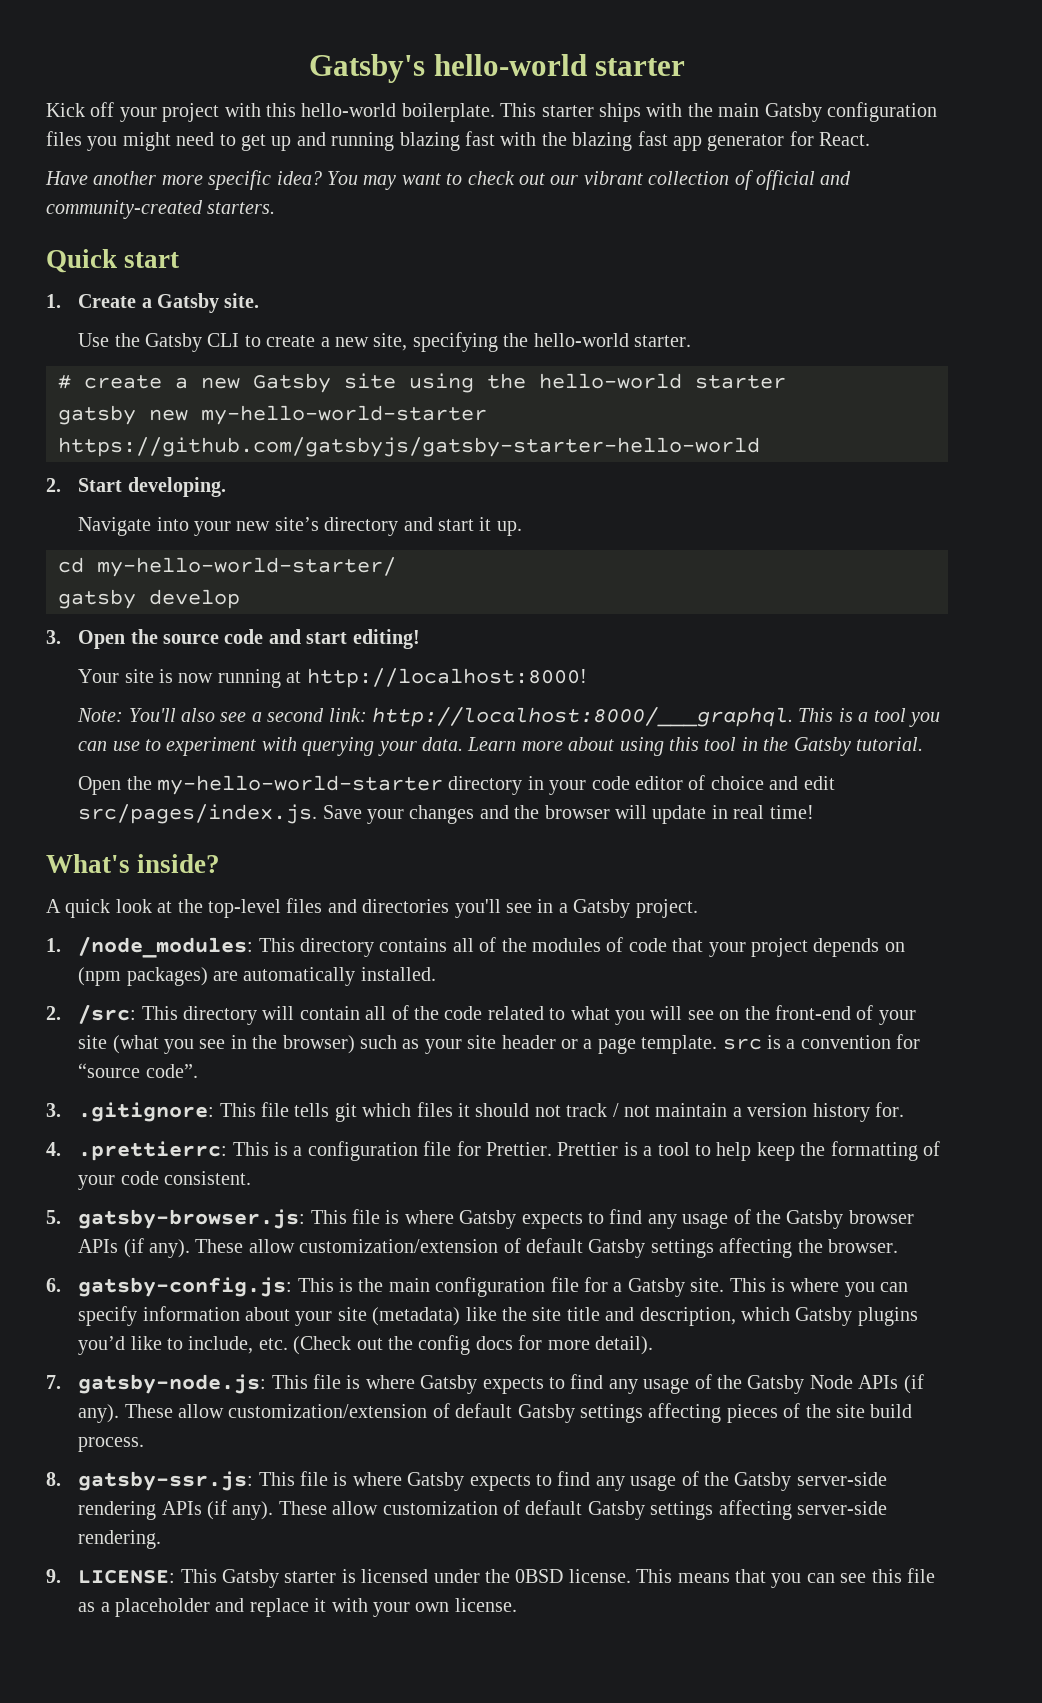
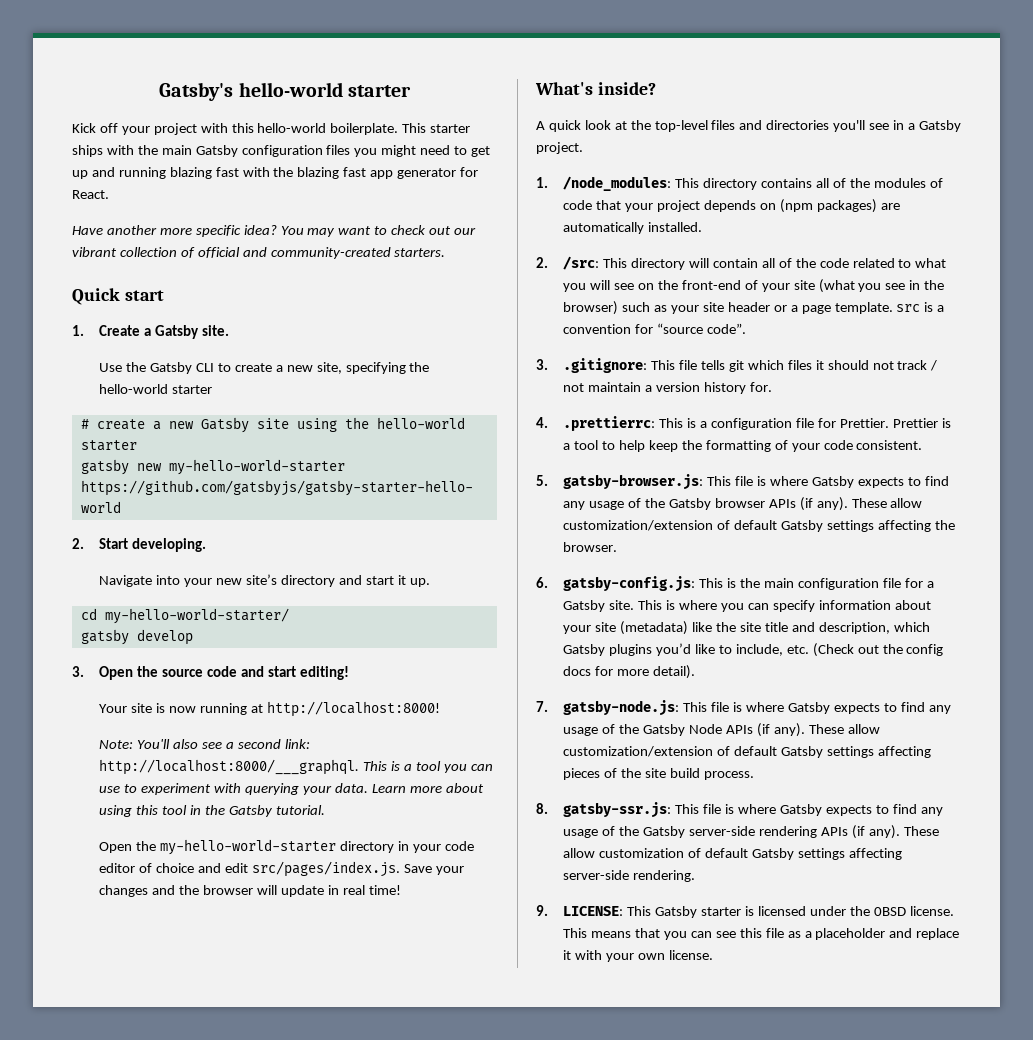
- Use the Gatsby CLI to create a new site, specifying the hello-world starter.
+ Use the Gatsby CLI to create a new site, specifying the hello-world starter

